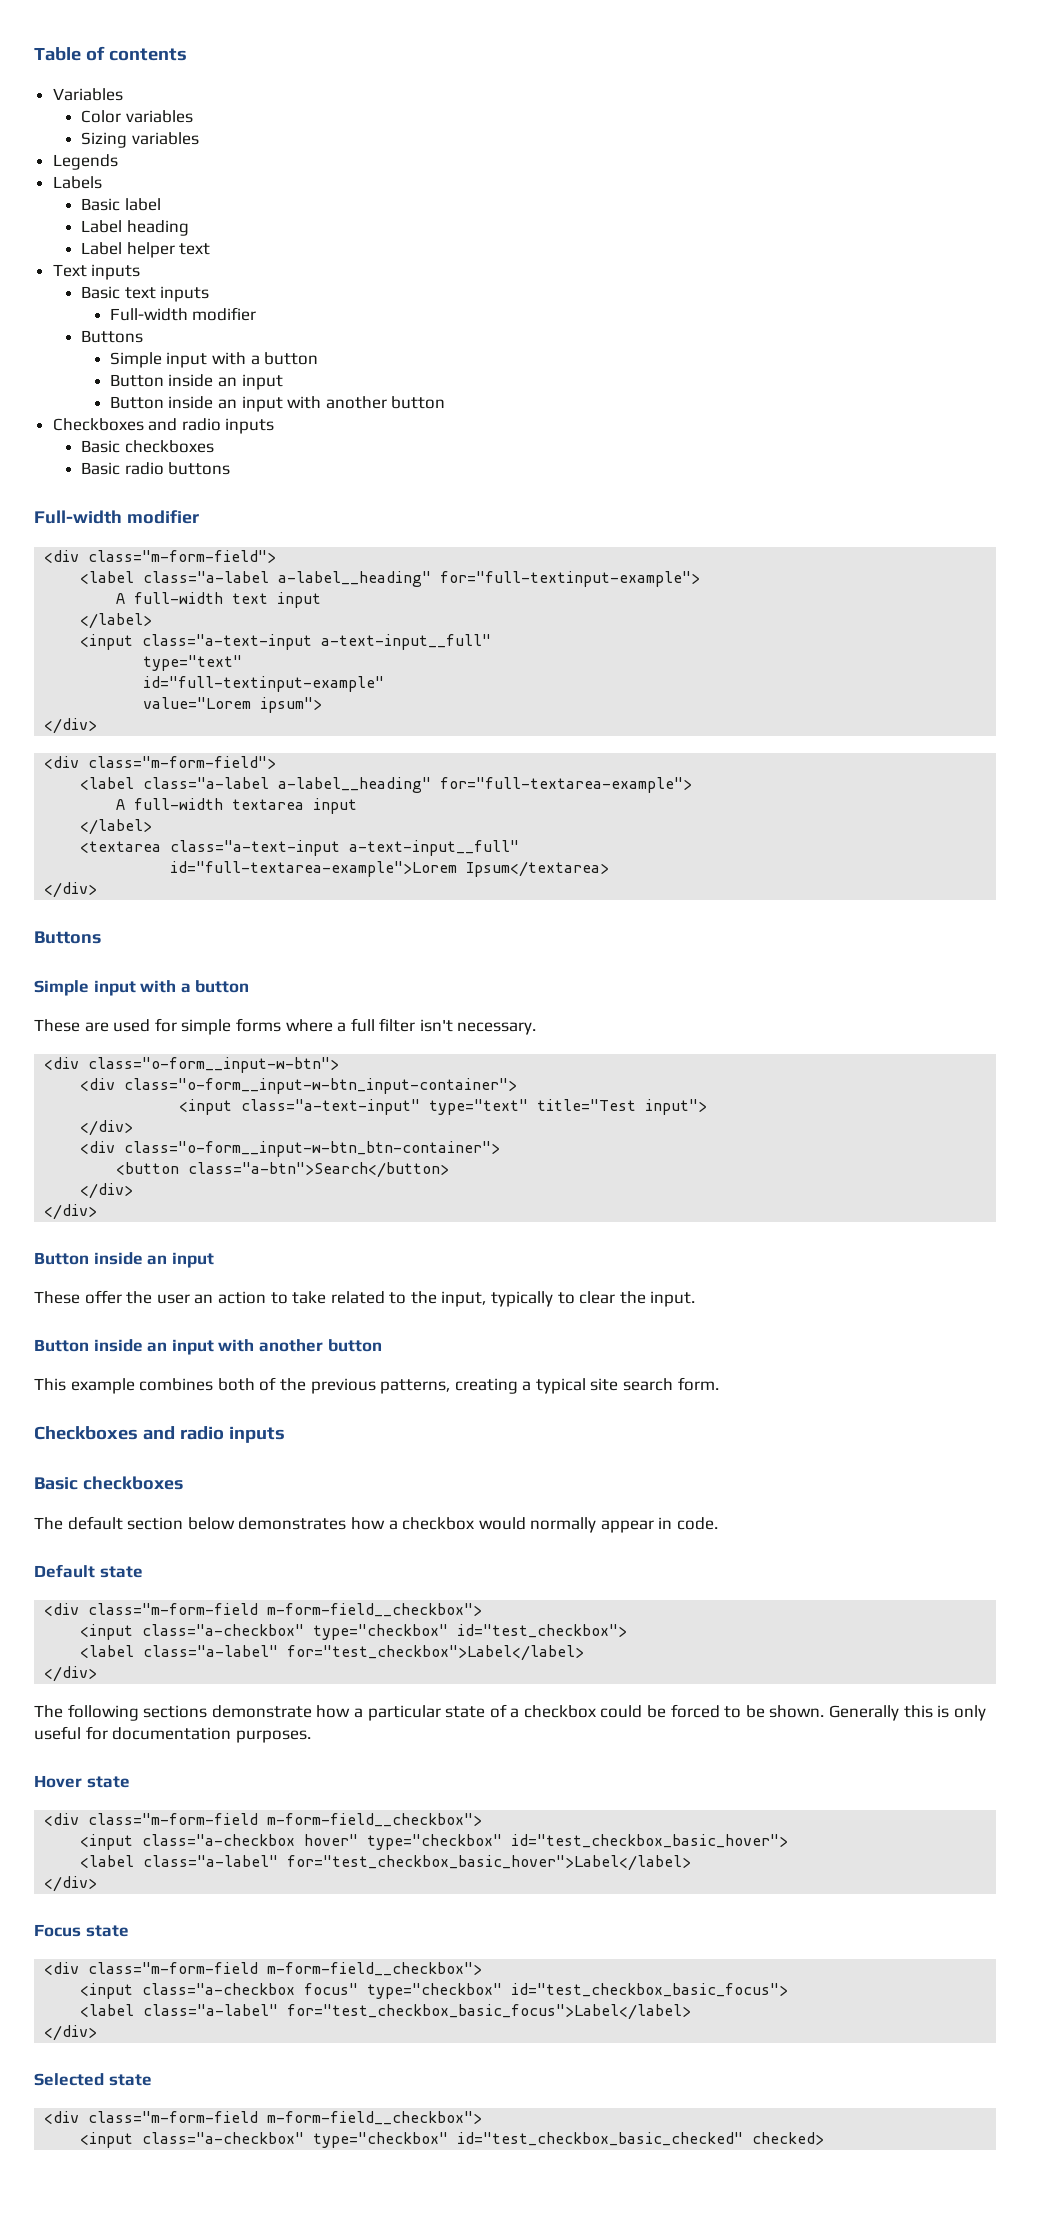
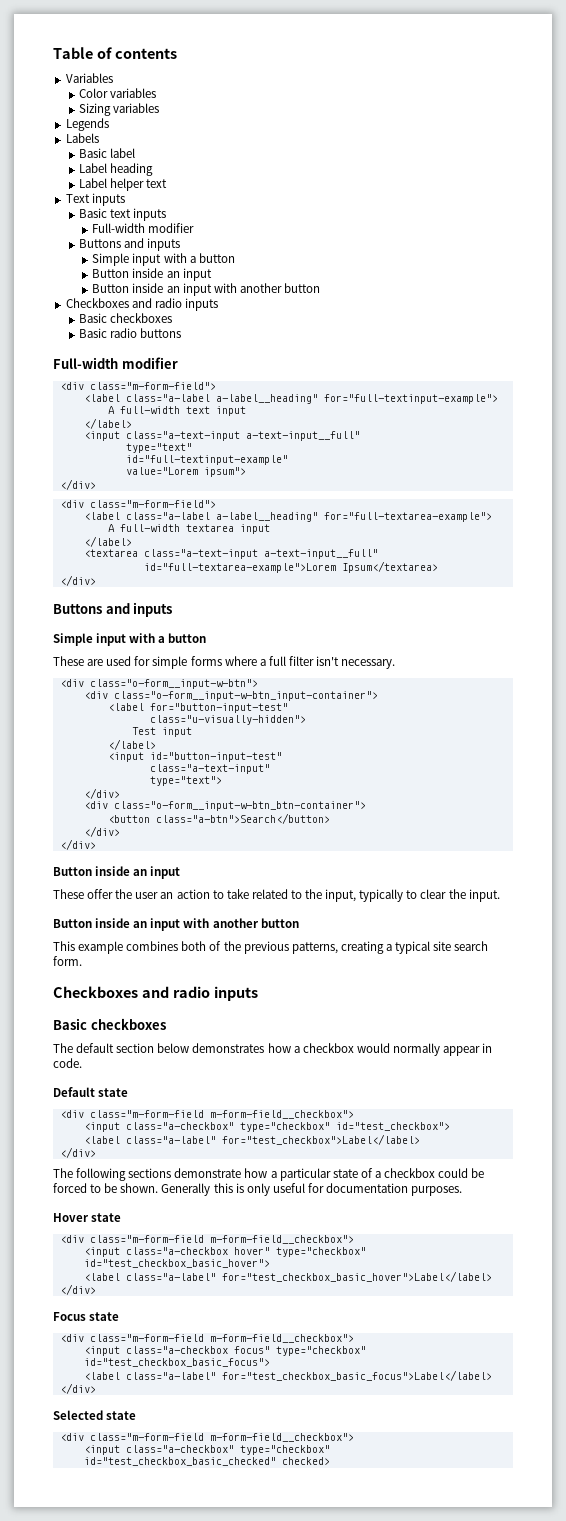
  Basic text inputs
  Full-width modifier
- Buttons
+ Buttons and inputs
  id="full-textarea-example">Lorem Ipsum</textarea>
  </div>
- Buttons
+ Buttons and inputs
- <input class="a-text-input" type="text" title="Test input">
+ <label for="button-input-test"
+ class="u-visually-hidden">
+ Test input
+ </label>
+ <input id="button-input-test"
+ class="a-text-input"
+ type="text">

